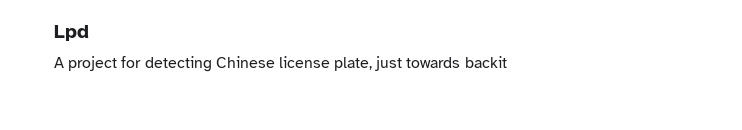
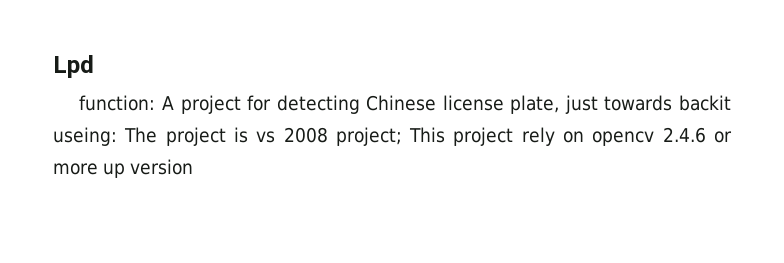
- A project for detecting Chinese license plate, just towards backit
+ function: A project for detecting Chinese license plate, just towards backit useing: The project is vs 2008 project; This project rely on opencv 2.4.6 or more up version

